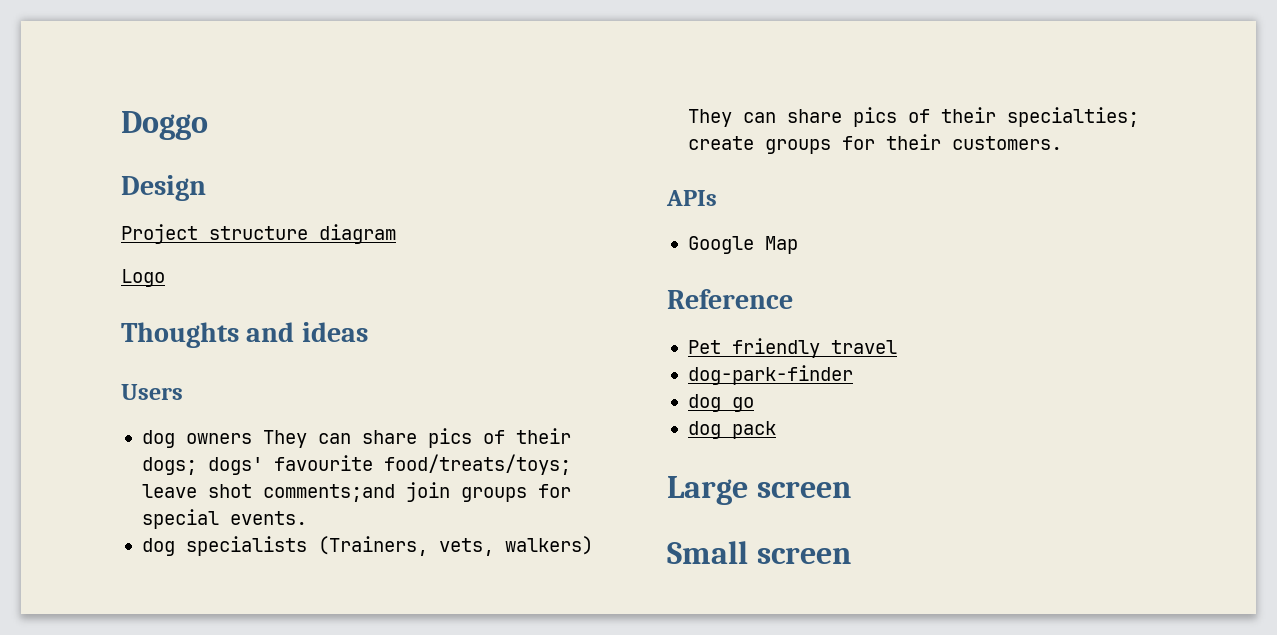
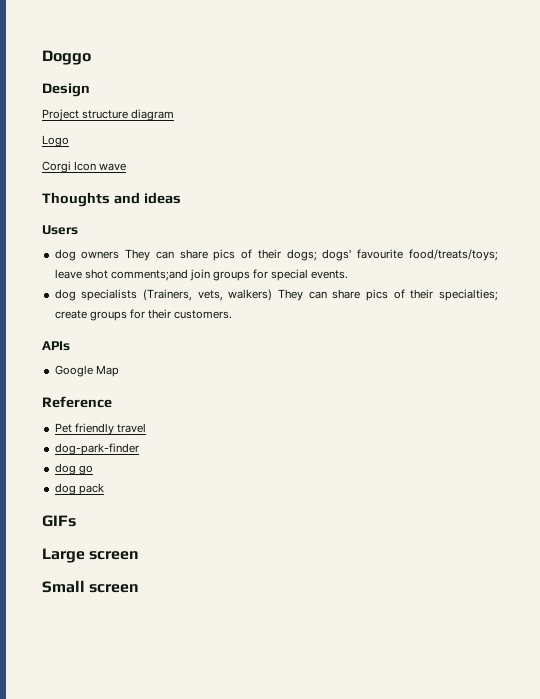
+ Corgi Icon wave
+ GIFs

